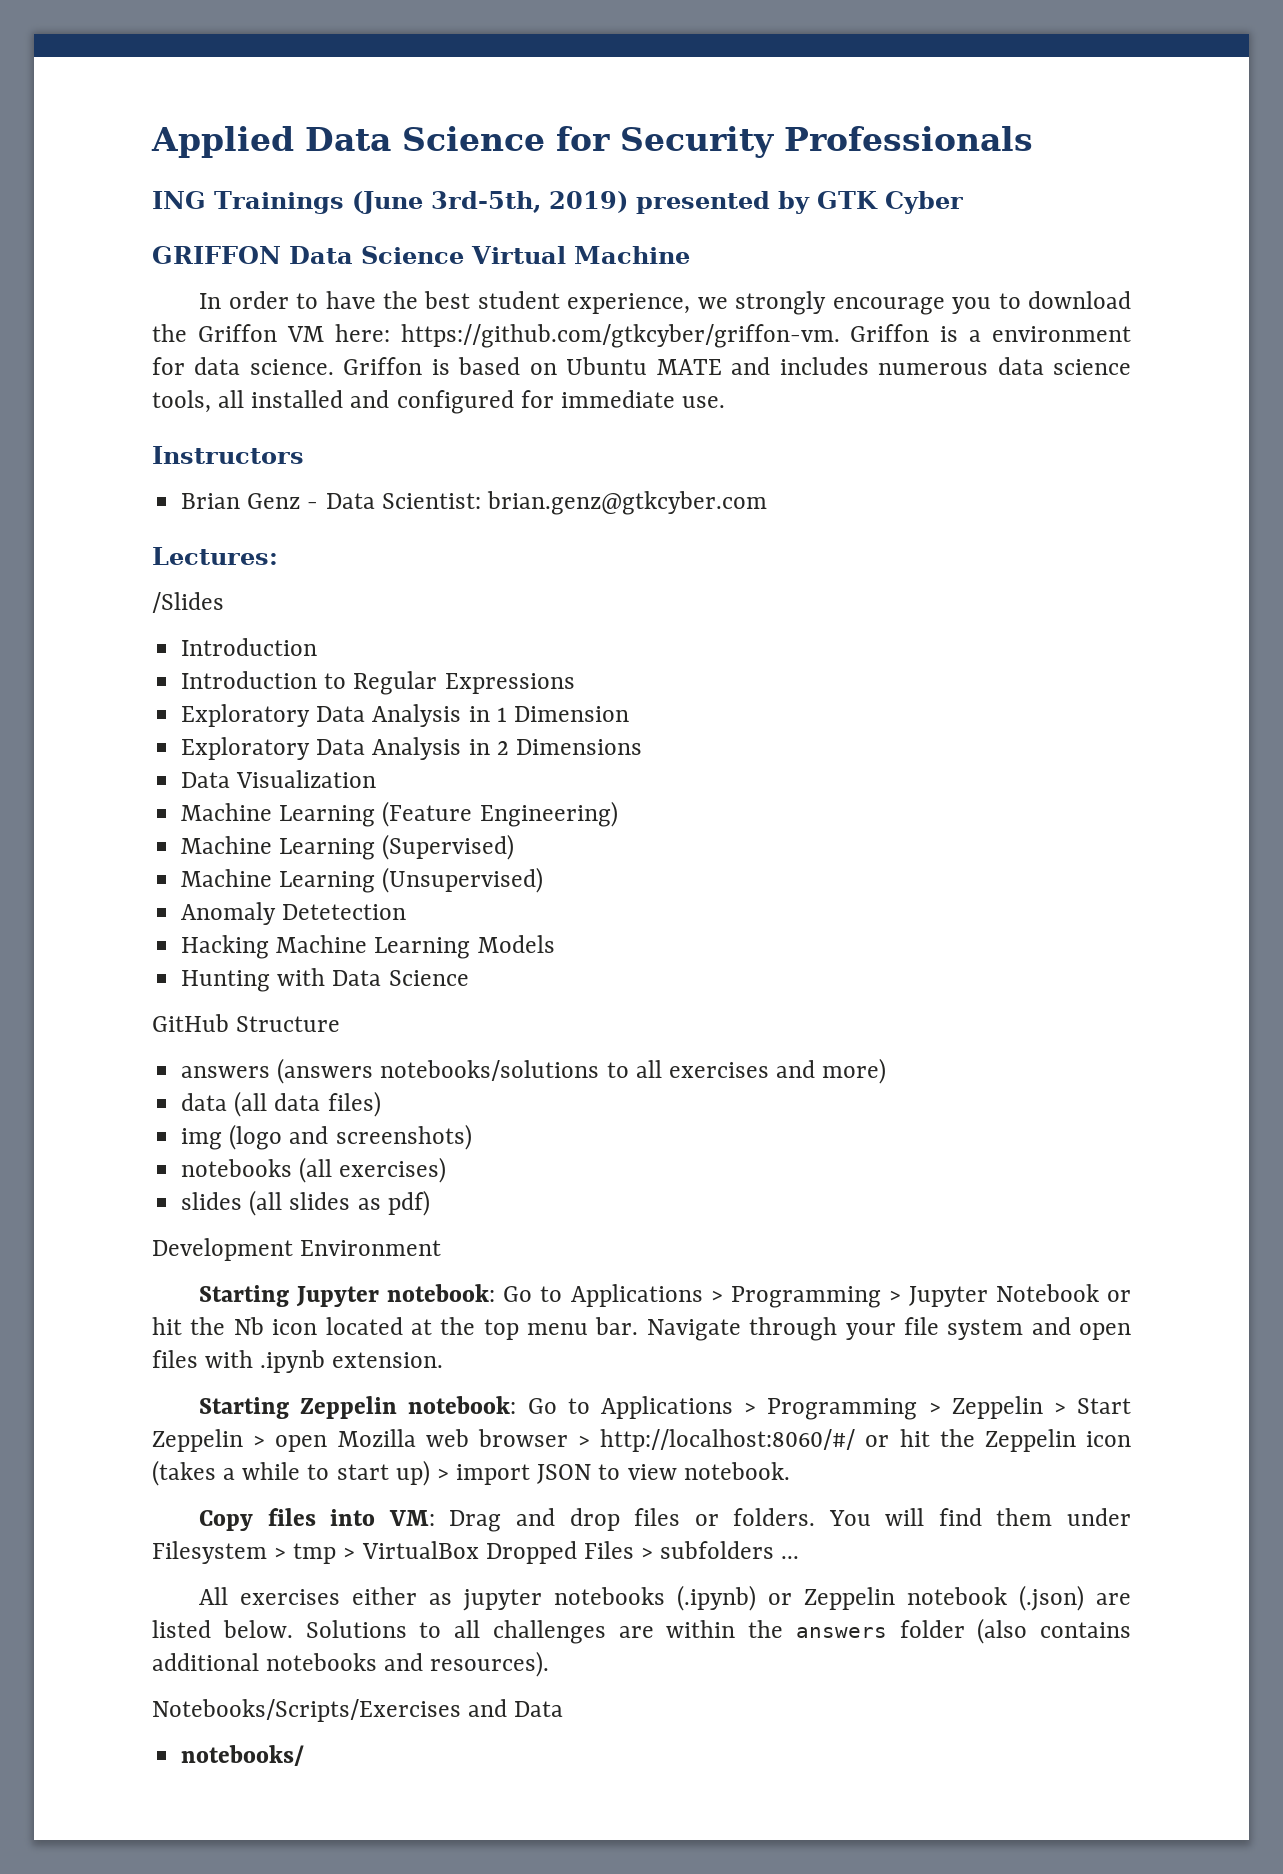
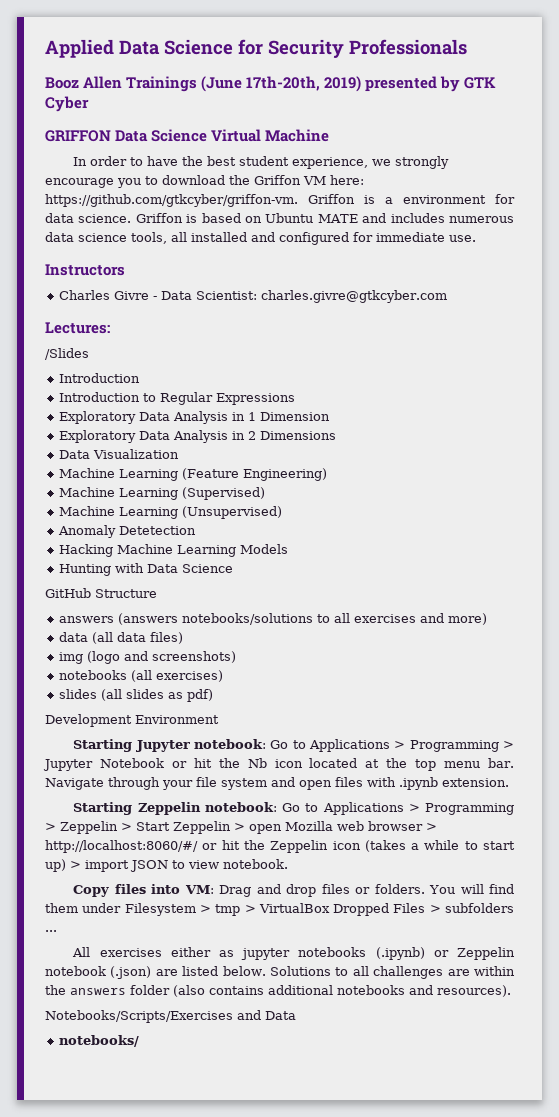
- ING Trainings (June 3rd-5th, 2019) presented by GTK Cyber
+ Booz Allen Trainings (June 17th-20th, 2019) presented by GTK Cyber
- Brian Genz - Data Scientist: brian.genz@gtkcyber.com
+ Charles Givre - Data Scientist: charles.givre@gtkcyber.com

